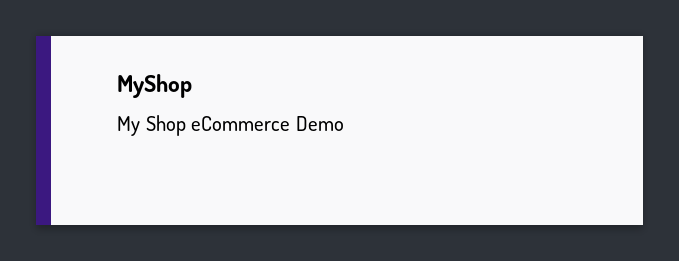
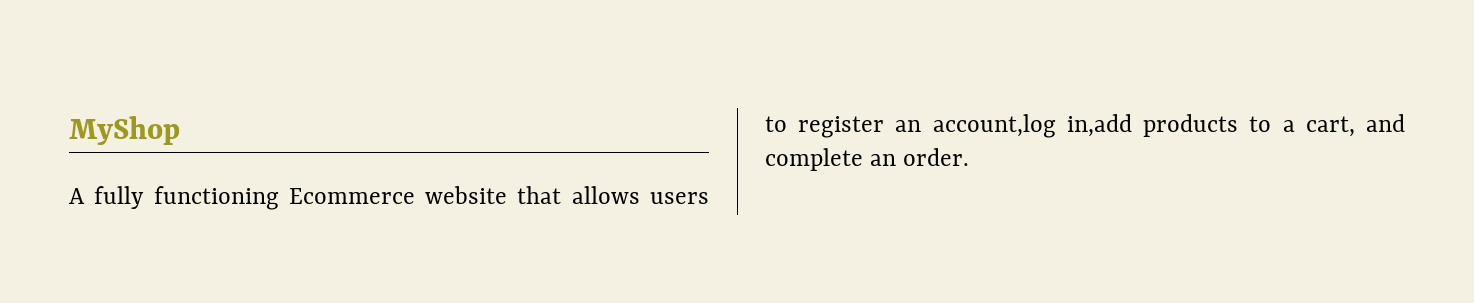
- My Shop eCommerce Demo
+ A fully functioning Ecommerce website that allows users to register an account,log in,add products to a cart, and complete an order.

